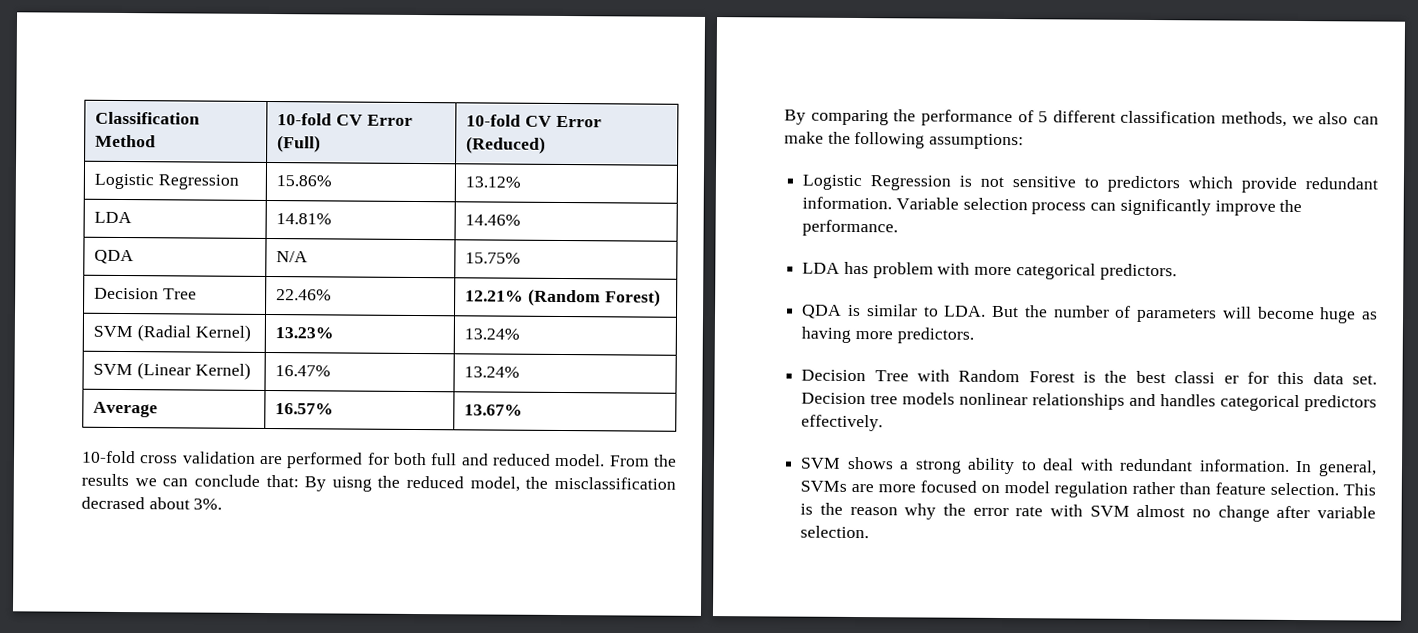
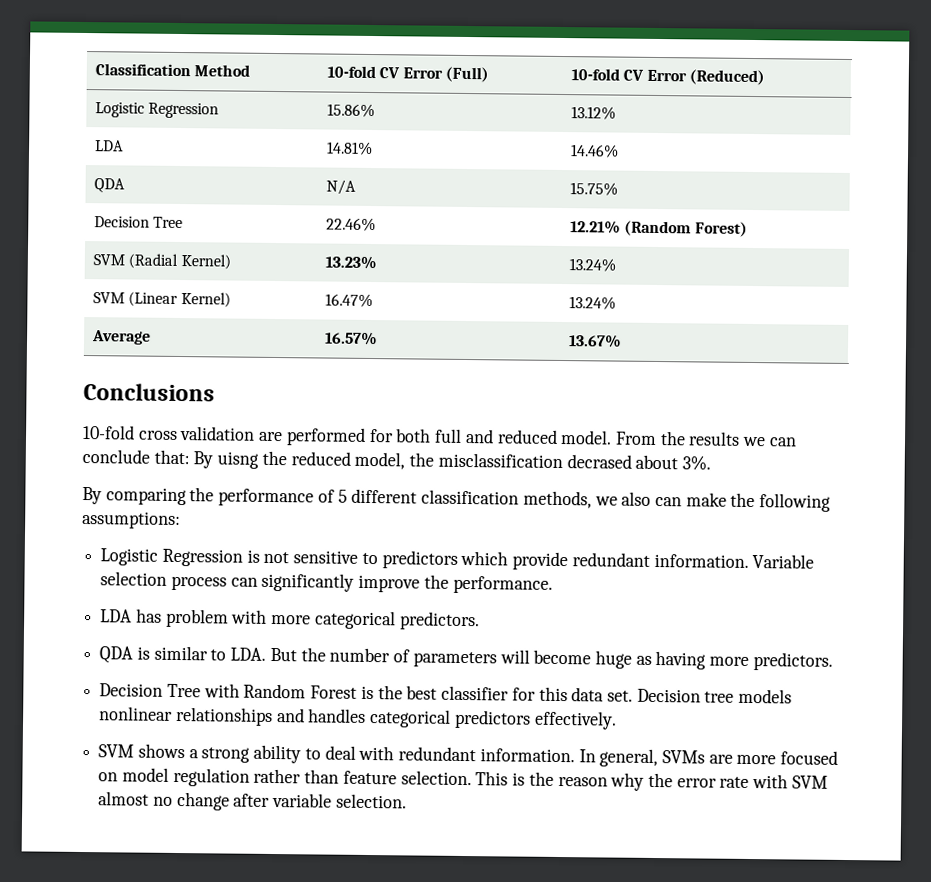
+ Conclusions
- Decision Tree with Random Forest is the best classi er for this data set.
+ Decision Tree with Random Forest is the best classifier for this data set.

